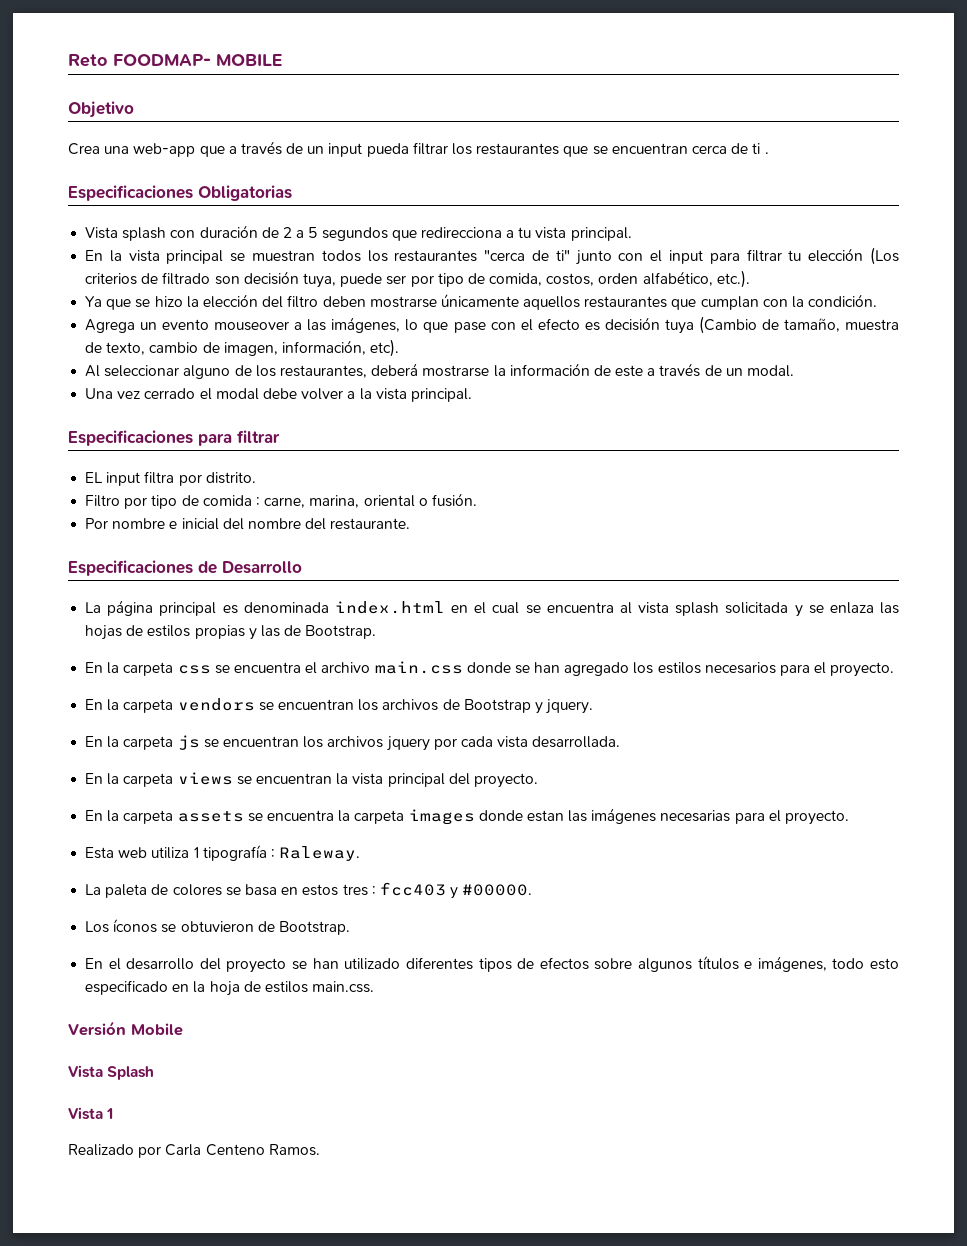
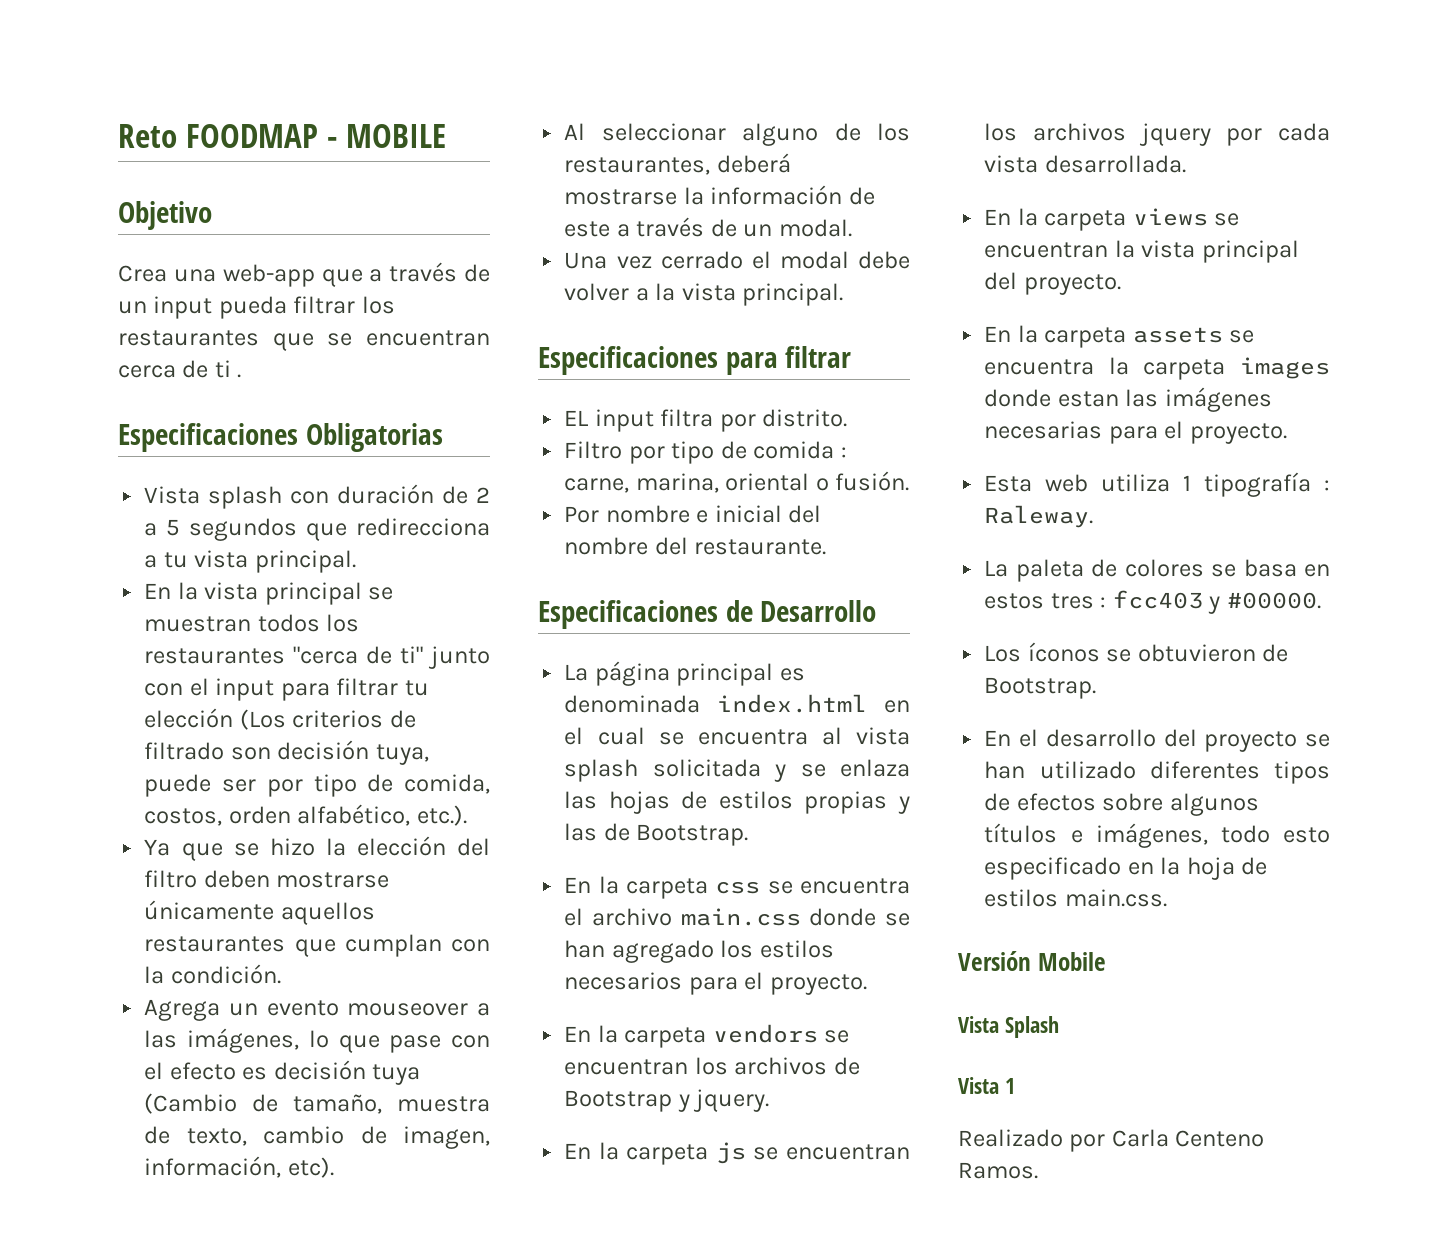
- Reto FOODMAP- MOBILE
+ Reto FOODMAP - MOBILE

